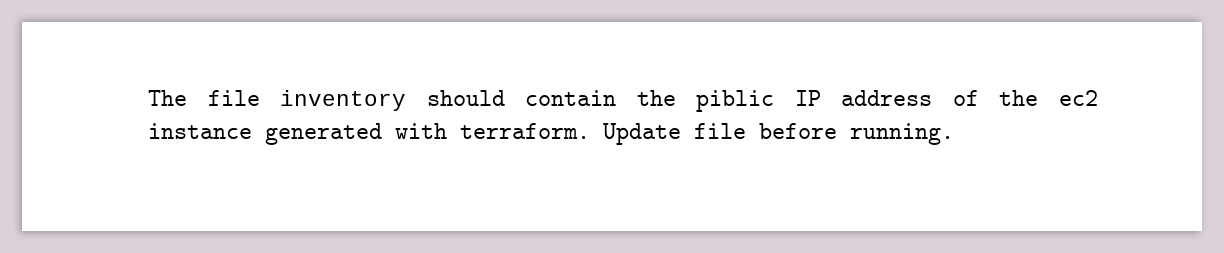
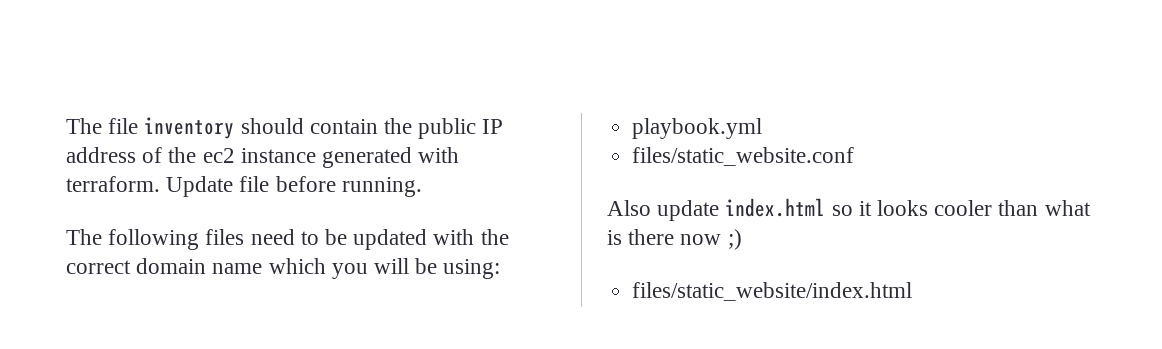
- The file inventory should contain the piblic IP address of the ec2 instance generated with terraform.
+ The file inventory should contain the public IP address of the ec2 instance generated with terraform.
+ The following files need to be updated with the correct domain name which you will be using:
+ playbook.yml
+ files/static_website.conf
+ Also update index.html so it looks cooler than what is there now ;)
+ files/static_website/index.html

